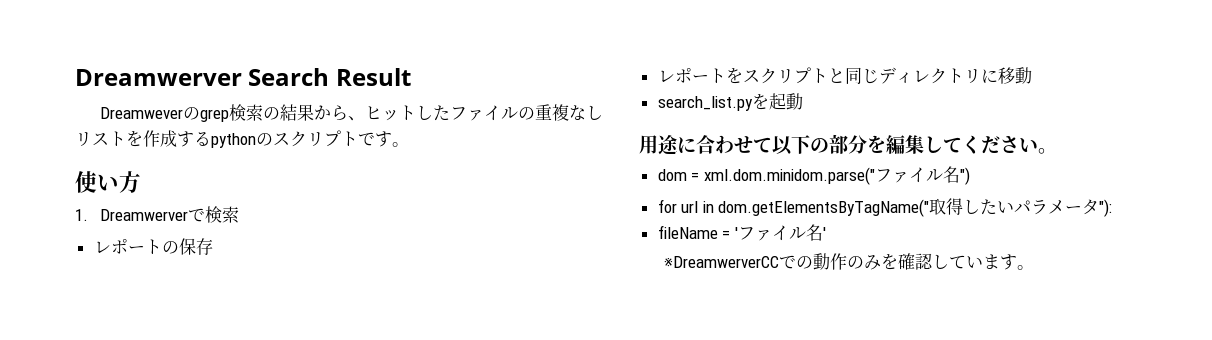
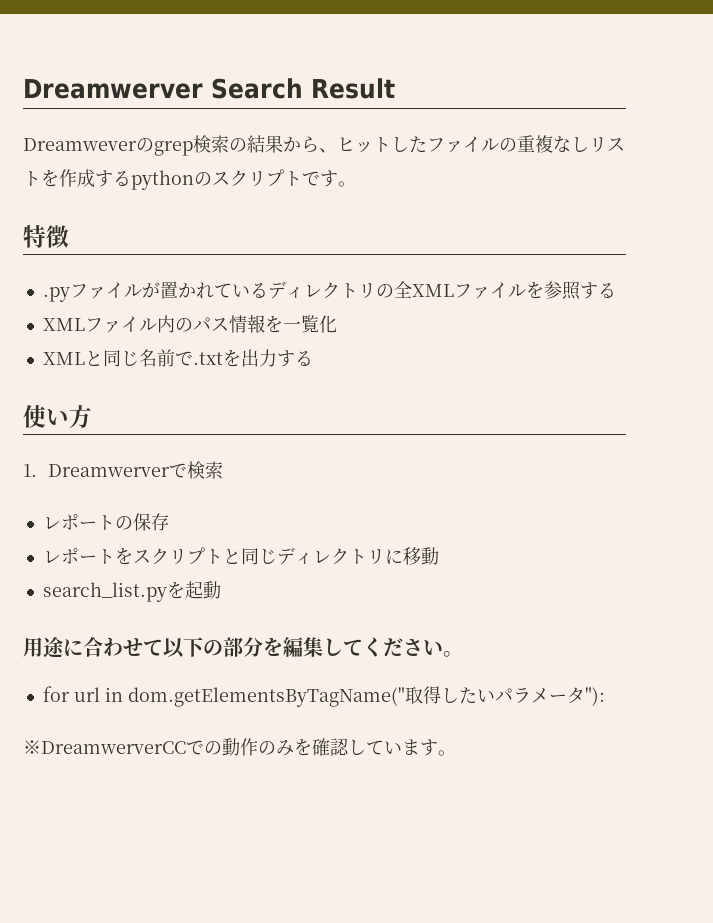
+ 特徴
+ .pyファイルが置かれているディレクトリの全XMLファイルを参照する
+ XMLファイル内のパス情報を一覧化
+ XMLと同じ名前で.txtを出力する
- dom = xml.dom.minidom.parse("ファイル名")
- fileName = 'ファイル名'

